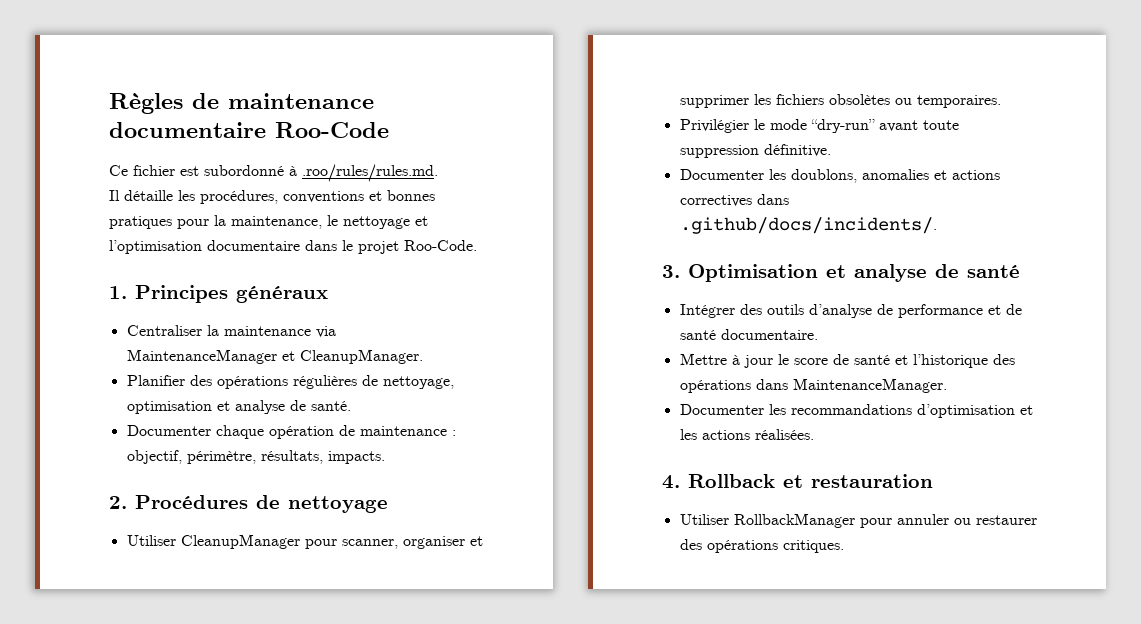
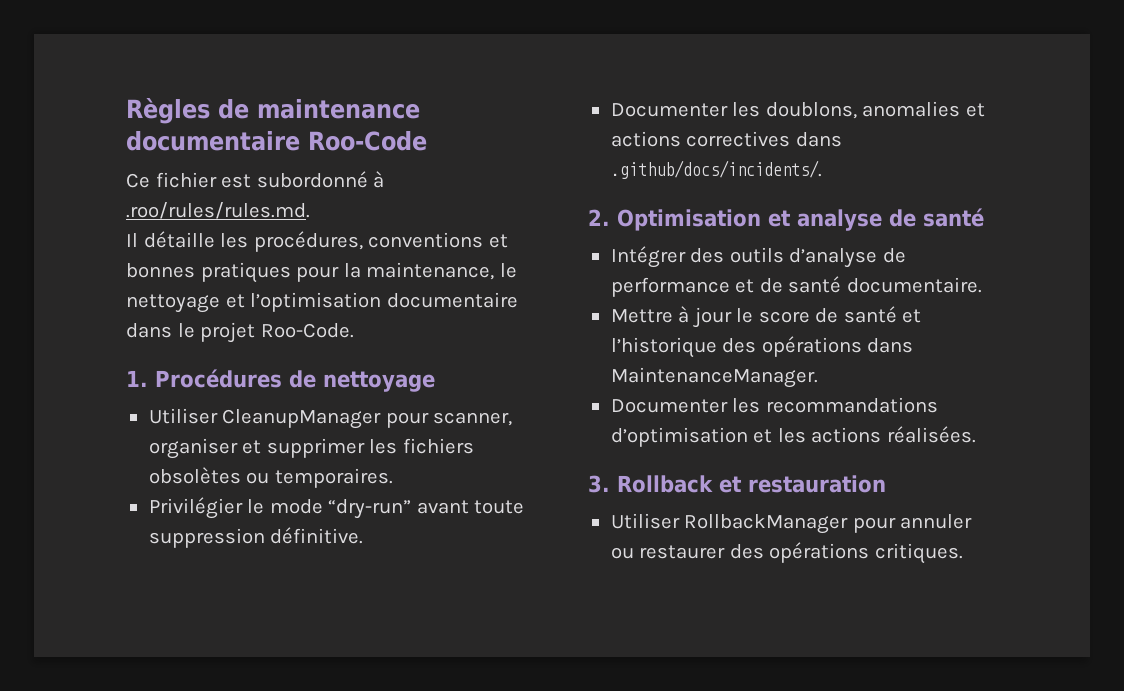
- 1. Principes généraux
- Centraliser la maintenance via MaintenanceManager et CleanupManager.
- Planifier des opérations régulières de nettoyage, optimisation et analyse de santé.
- Documenter chaque opération de maintenance : objectif, périmètre, résultats, impacts.
- 2. Procédures de nettoyage
+ 1. Procédures de nettoyage
- 3. Optimisation et analyse de santé
+ 2. Optimisation et analyse de santé
- 4. Rollback et restauration
+ 3. Rollback et restauration

